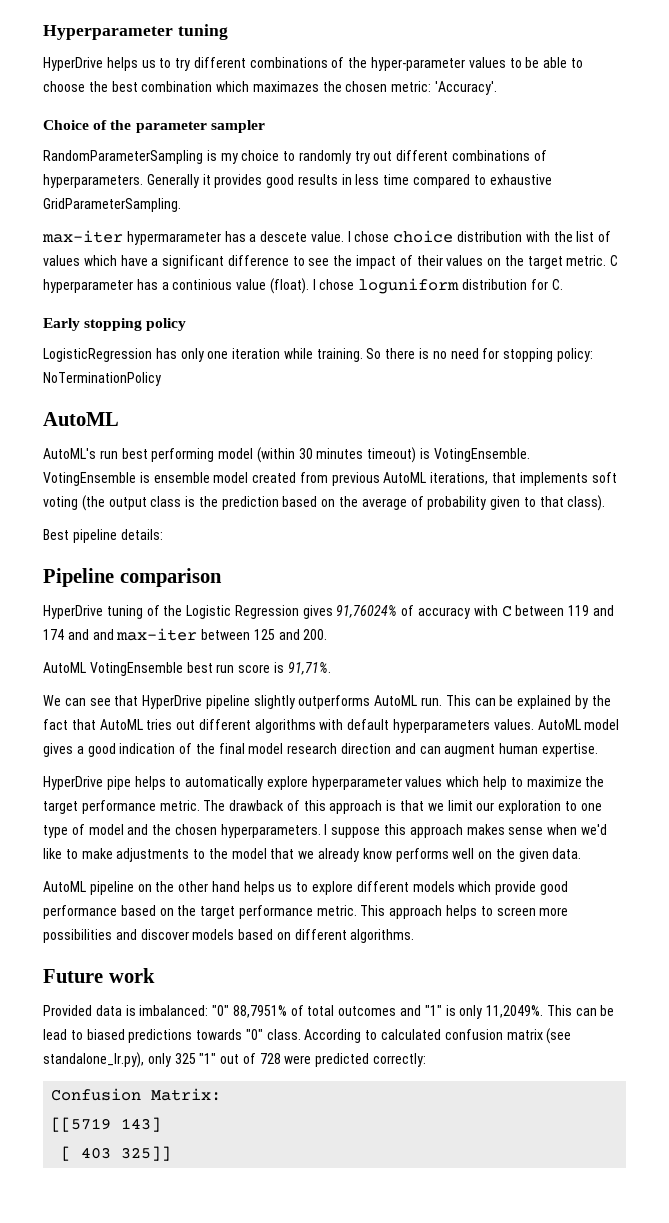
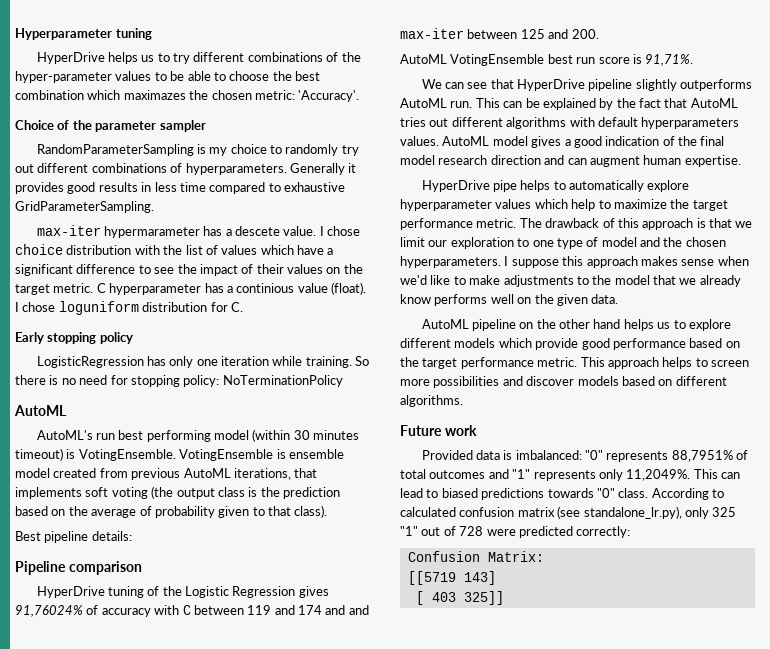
- Provided data is imbalanced: "0" 88,7951% of total outcomes and "1" is only 11,2049%.
+ Provided data is imbalanced: "0" represents 88,7951% of total outcomes and "1" represents only 11,2049%.
- This can be lead to biased predictions towards "0" class.
+ This can lead to biased predictions towards "0" class.

